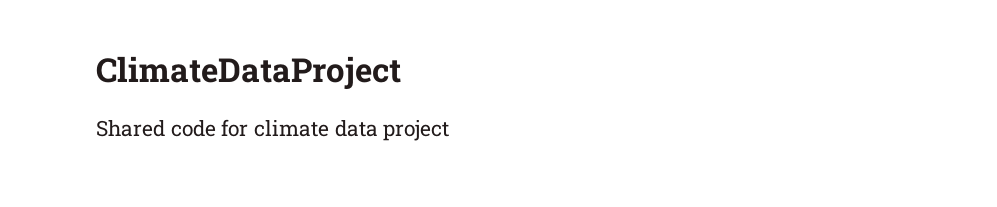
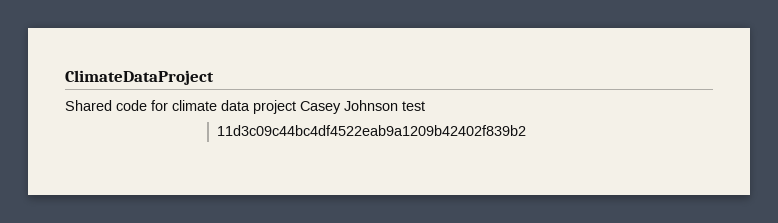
- Shared code for climate data project
+ Shared code for climate data project Casey Johnson test
+ 11d3c09c44bc4df4522eab9a1209b42402f839b2

